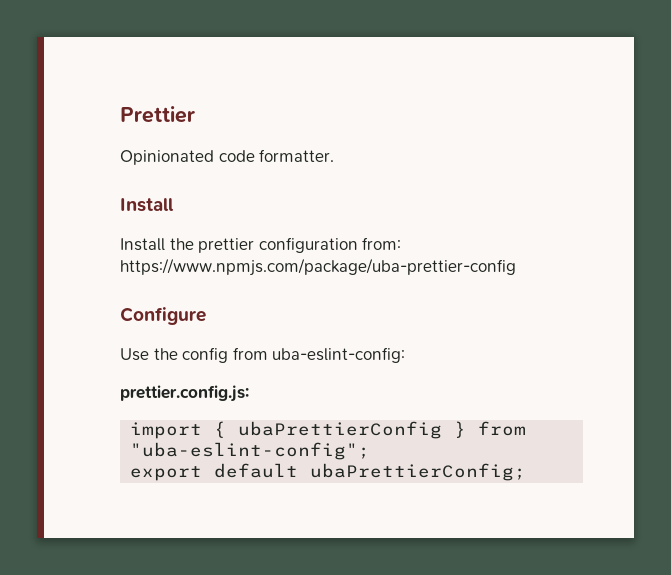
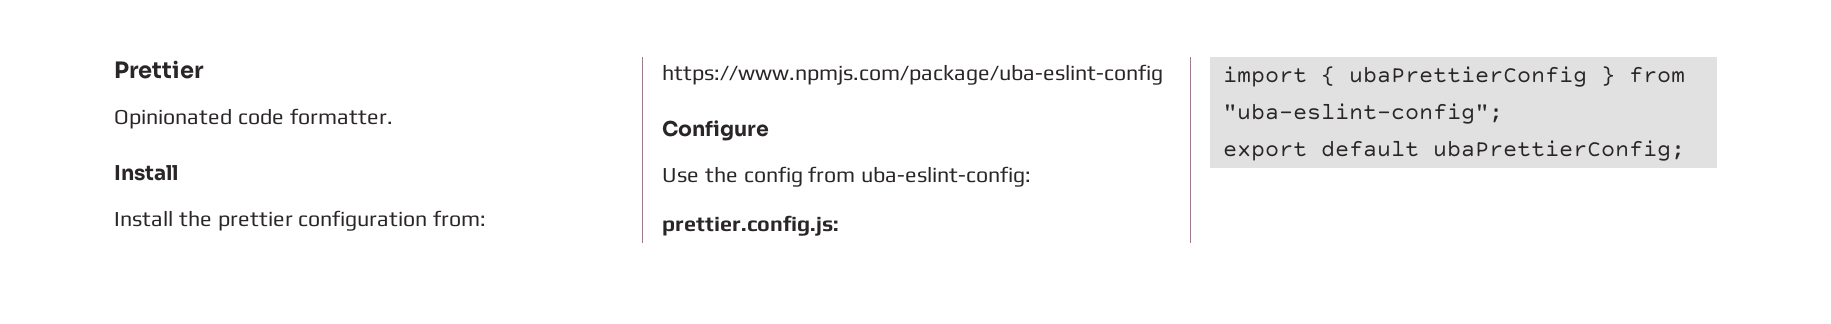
- Install the prettier configuration from: https://www.npmjs.com/package/uba-prettier-config
+ Install the prettier configuration from: https://www.npmjs.com/package/uba-eslint-config

